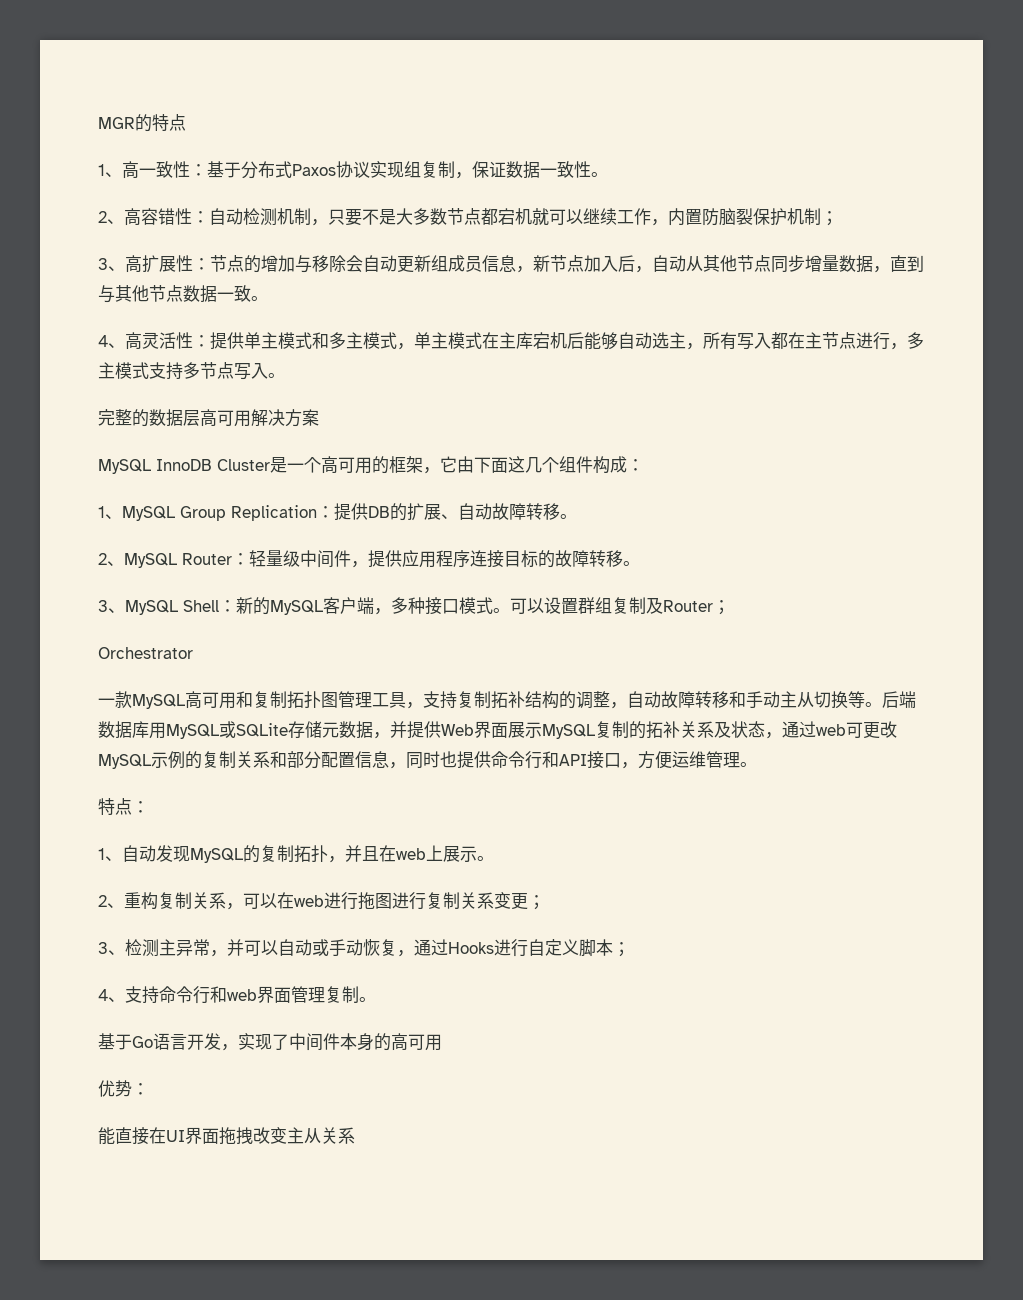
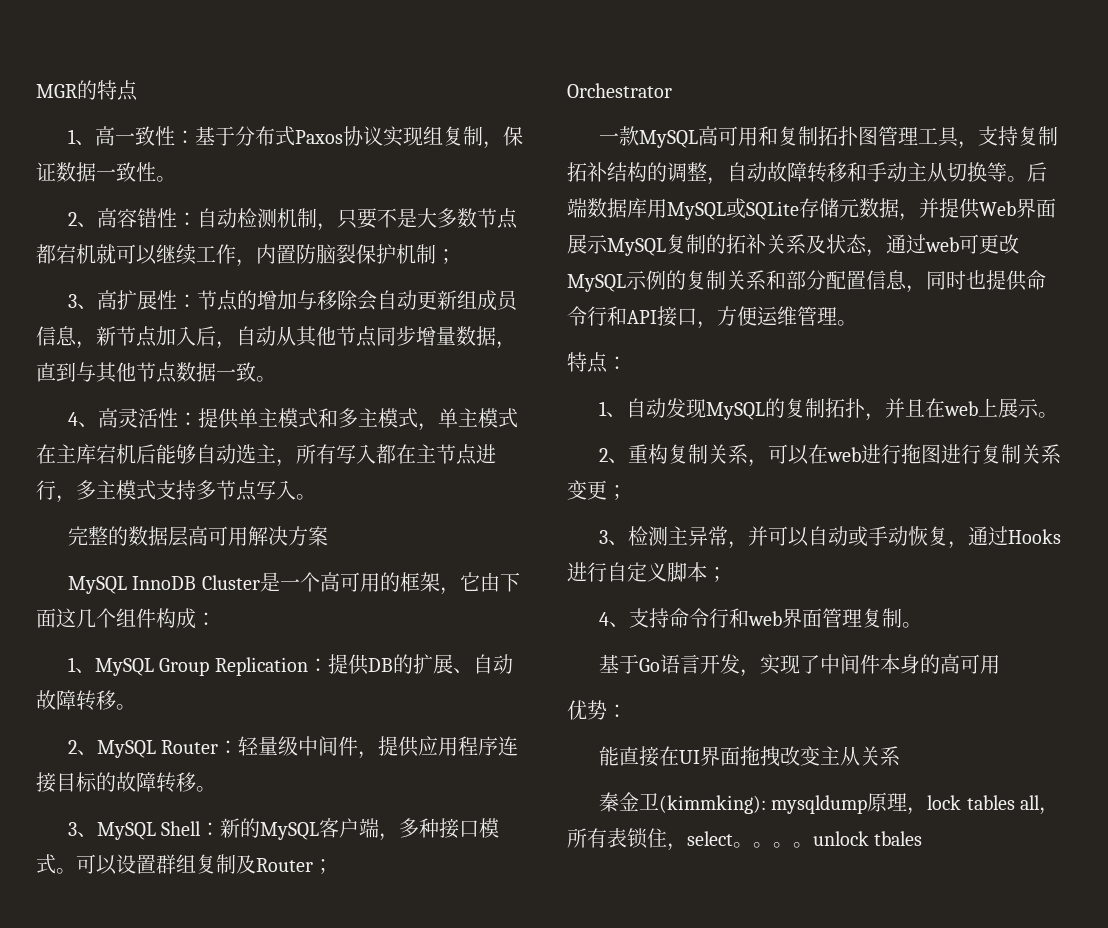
+ 秦金卫(kimmking): mysqldump原理，lock tables all，所有表锁住，select。。。。unlock tbales

